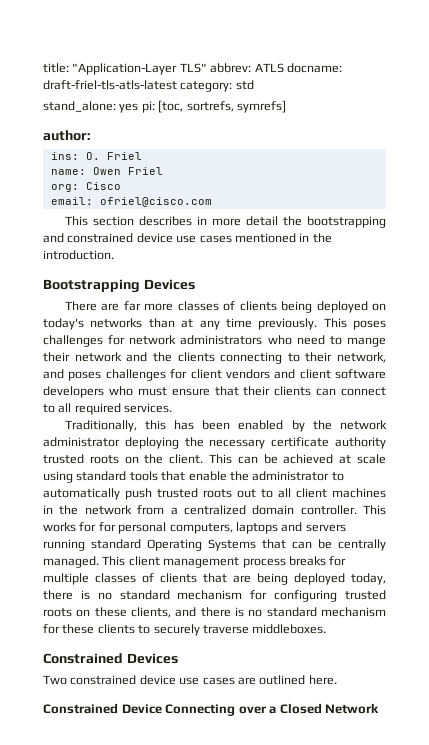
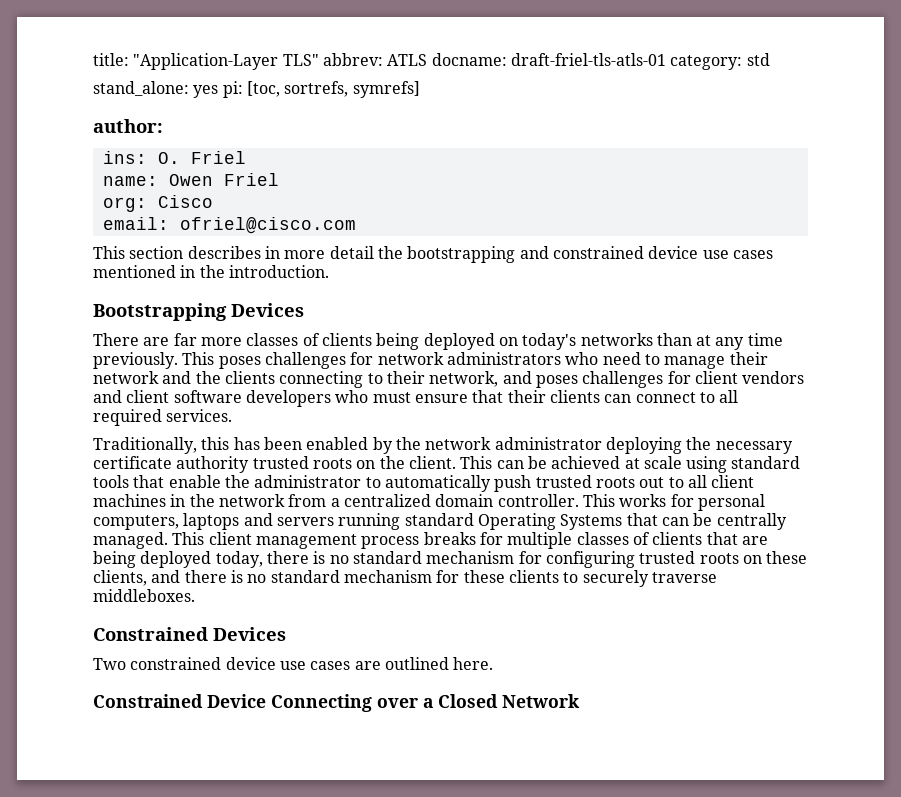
- title: "Application-Layer TLS" abbrev: ATLS docname: draft-friel-tls-atls-latest category: std
+ title: "Application-Layer TLS" abbrev: ATLS docname: draft-friel-tls-atls-01 category: std
- This poses challenges for network administrators who need to mange their network and the clients connecting to their network, and poses challenges for client vendors and client software developers who must ensure that their clients can connect to all required services.
+ This poses challenges for network administrators who need to manage their network and the clients connecting to their network, and poses challenges for client vendors and client software developers who must ensure that their clients can connect to all required services.
- This works for for personal computers, laptops and servers running standard Operating Systems that can be centrally managed.
+ This works for personal computers, laptops and servers running standard Operating Systems that can be centrally managed.

